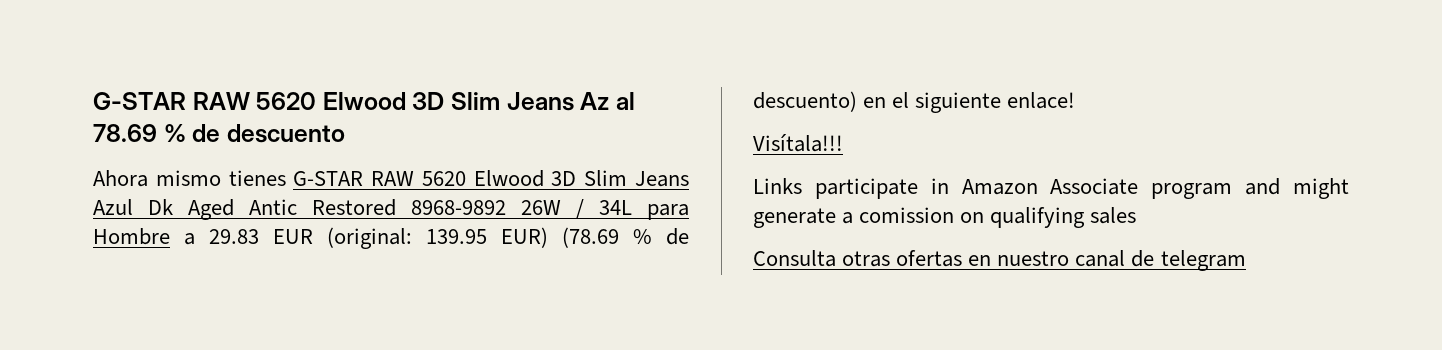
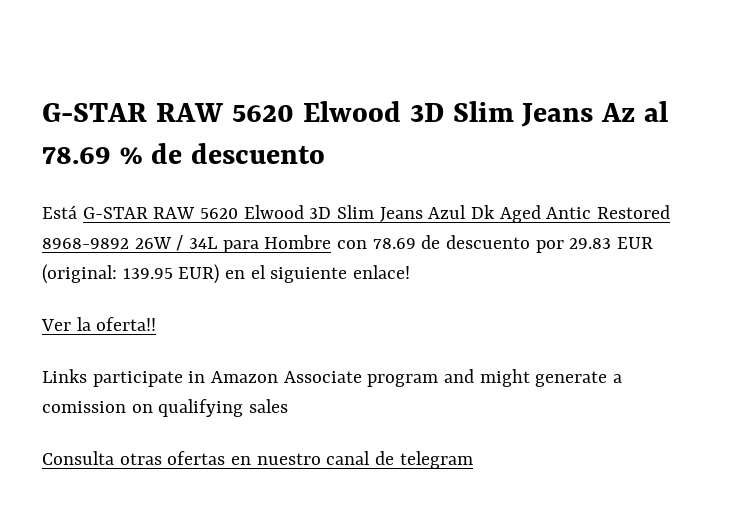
- Ahora mismo tienes G-STAR RAW 5620 Elwood 3D Slim Jeans Azul Dk Aged Antic Restored 8968-9892 26W / 34L para Hombre a 29.83 EUR (original: 139.95 EUR) (78.69 % de descuento) en el siguiente enlace!
+ Está G-STAR RAW 5620 Elwood 3D Slim Jeans Azul Dk Aged Antic Restored 8968-9892 26W / 34L para Hombre con 78.69 de descuento por 29.83 EUR (original: 139.95 EUR) en el siguiente enlace!
- Visítala!!!
+ Ver la oferta!!

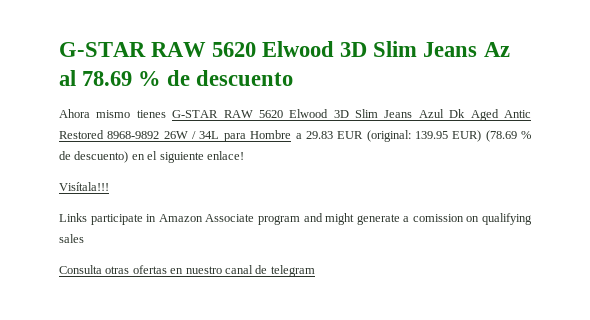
- Está G-STAR RAW 5620 Elwood 3D Slim Jeans Azul Dk Aged Antic Restored 8968-9892 26W / 34L para Hombre con 78.69 de descuento por 29.83 EUR (original: 139.95 EUR) en el siguiente enlace!
+ Ahora mismo tienes G-STAR RAW 5620 Elwood 3D Slim Jeans Azul Dk Aged Antic Restored 8968-9892 26W / 34L para Hombre a 29.83 EUR (original: 139.95 EUR) (78.69 % de descuento) en el siguiente enlace!
- Ver la oferta!!
+ Visítala!!!

